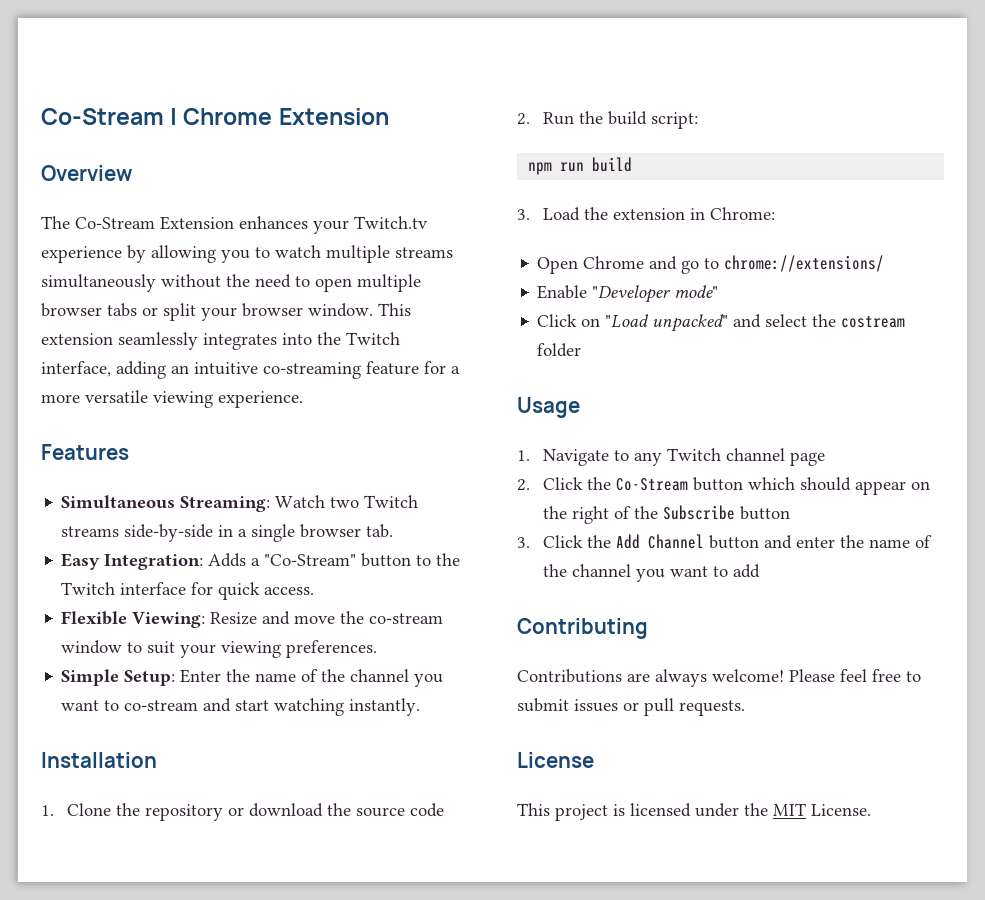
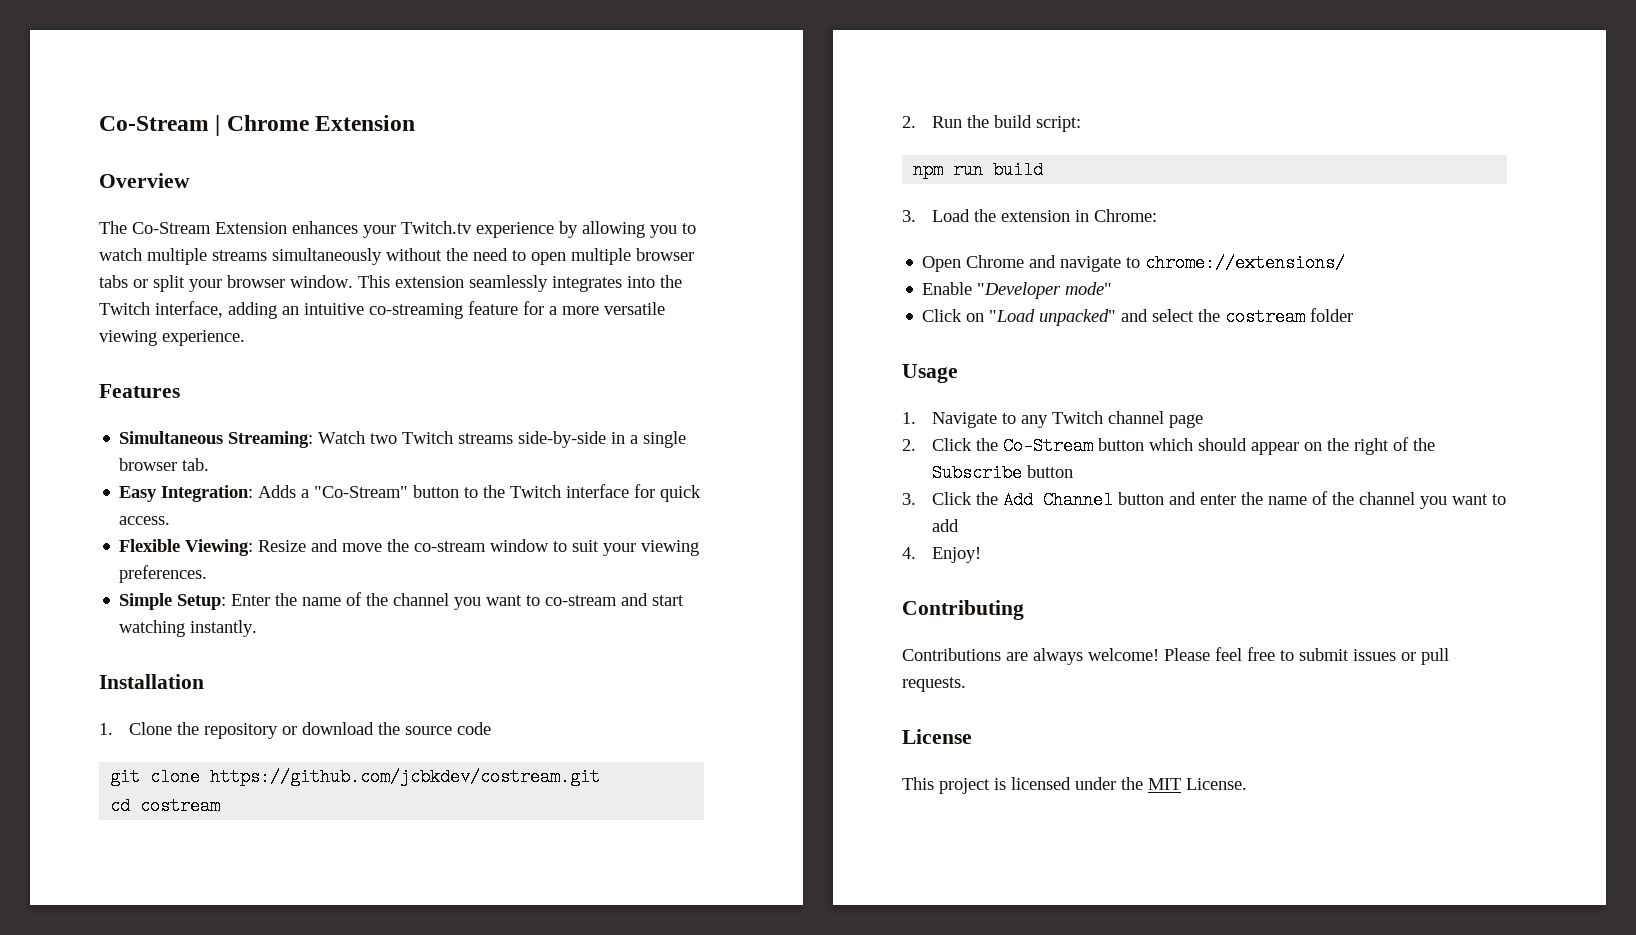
+ git clone https://github.com/jcbkdev/costream.git
+ cd costream
- Open Chrome and go to chrome://extensions/
+ Open Chrome and navigate to chrome://extensions/
+ 4. Enjoy!

